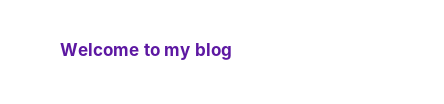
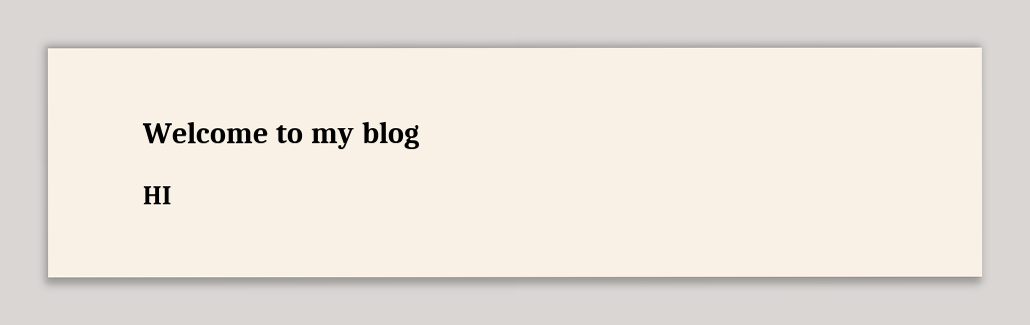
+ HI

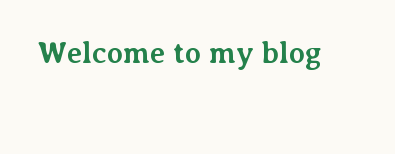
- HI

